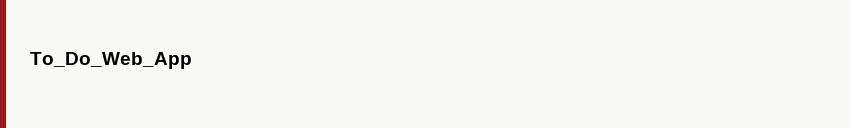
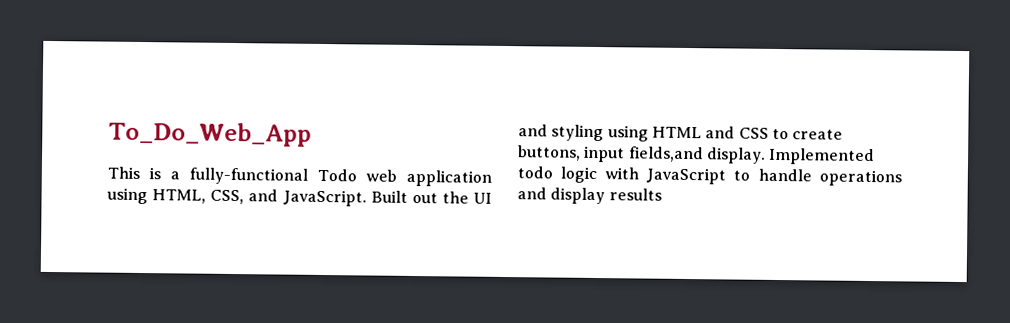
+ This is a fully-functional Todo web application using HTML, CSS, and JavaScript. Built out the UI and styling using HTML and CSS to create buttons, input fields,and display. Implemented todo logic with JavaScript to handle operations and display results

